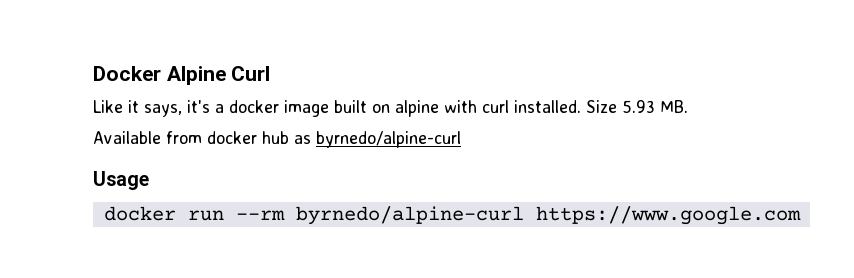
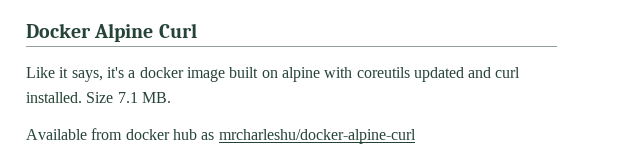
- Like it says, it's a docker image built on alpine with curl installed.
+ Like it says, it's a docker image built on alpine with coreutils updated and curl installed.
- Size 5.93 MB.
+ Size 7.1 MB.
- Available from docker hub as byrnedo/alpine-curl
- Usage
- docker run --rm byrnedo/alpine-curl https://www.google.com
+ Available from docker hub as mrcharleshu/docker-alpine-curl

